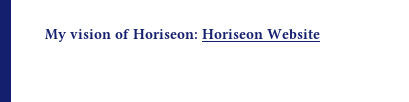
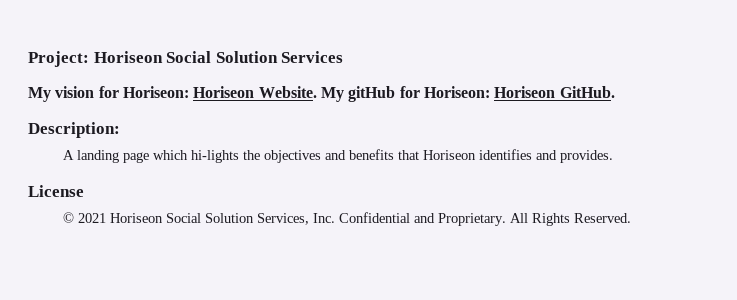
+ Project: Horiseon Social Solution Services
- My vision of Horiseon: Horiseon Website
+ My vision for Horiseon: Horiseon Website. My gitHub for Horiseon: Horiseon GitHub.
+ Description:
+ A landing page which hi-lights the objectives and benefits that Horiseon identifies and provides.
+ License
+ © 2021 Horiseon Social Solution Services, Inc. Confidential and Proprietary. All Rights Reserved.

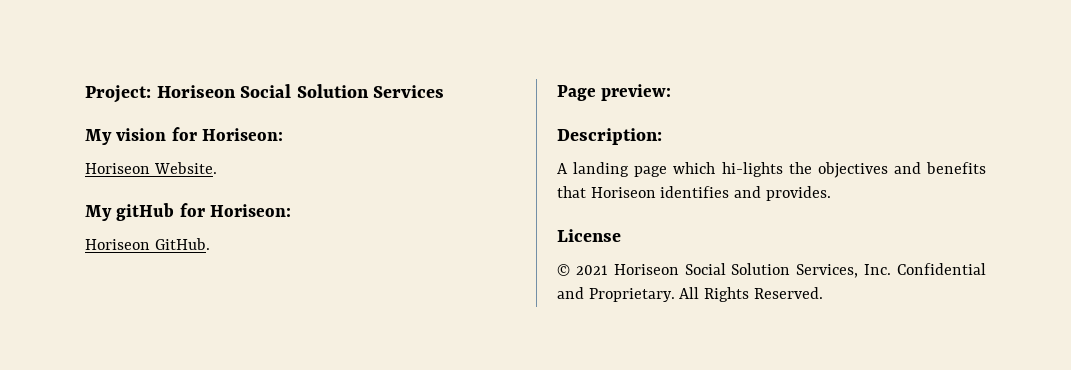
- My vision for Horiseon: Horiseon Website. My gitHub for Horiseon: Horiseon GitHub.
+ My vision for Horiseon:
+ Horiseon Website.
+ My gitHub for Horiseon:
+ Horiseon GitHub.
+ Page preview:

